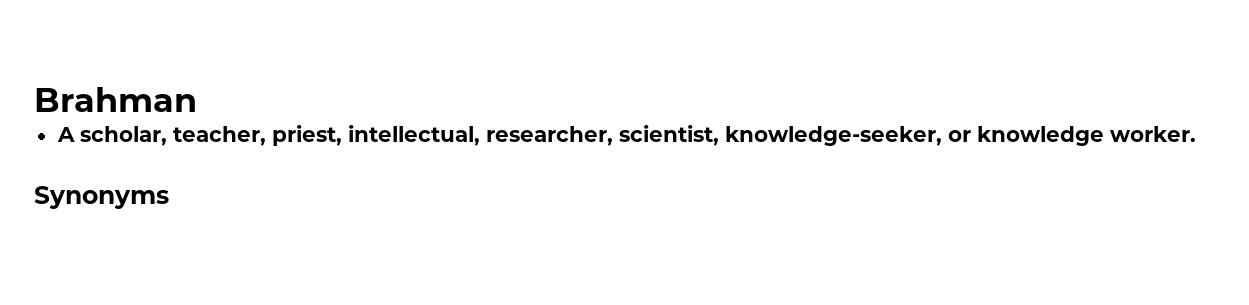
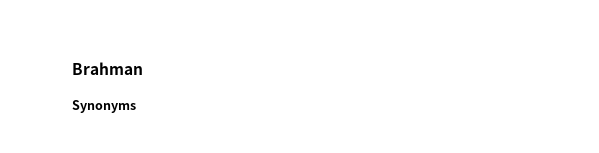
- A scholar, teacher, priest, intellectual, researcher, scientist, knowledge-seeker, or knowledge worker.

